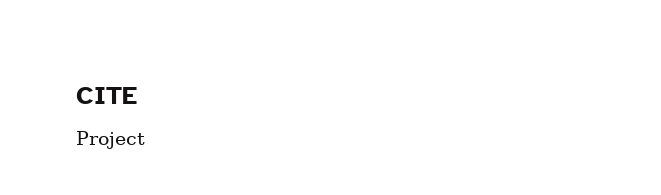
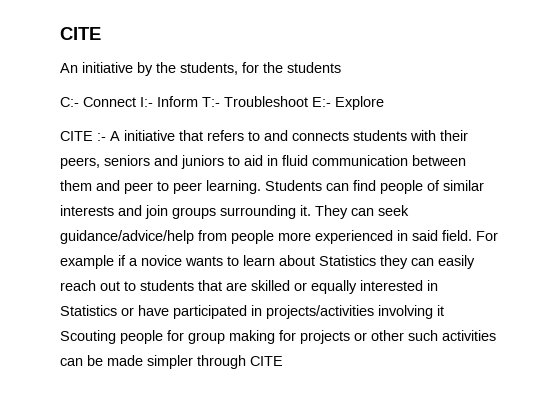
- Project
+ An initiative by the students, for the students
+ C:- Connect I:- Inform T:- Troubleshoot E:- Explore
+ CITE :- A initiative that refers to and connects students with their peers, seniors and juniors to aid in fluid communication between them and peer to peer learning. Students can find people of similar interests and join groups surrounding it. They can seek guidance/advice/help from people more experienced in said field. For example if a novice wants to learn about Statistics they can easily reach out to students that are skilled or equally interested in Statistics or have participated in projects/activities involving it Scouting people for group making for projects or other such activities can be made simpler through CITE

